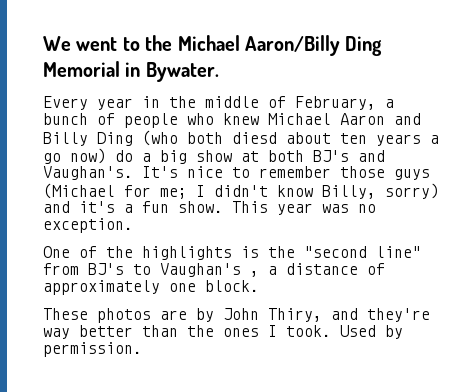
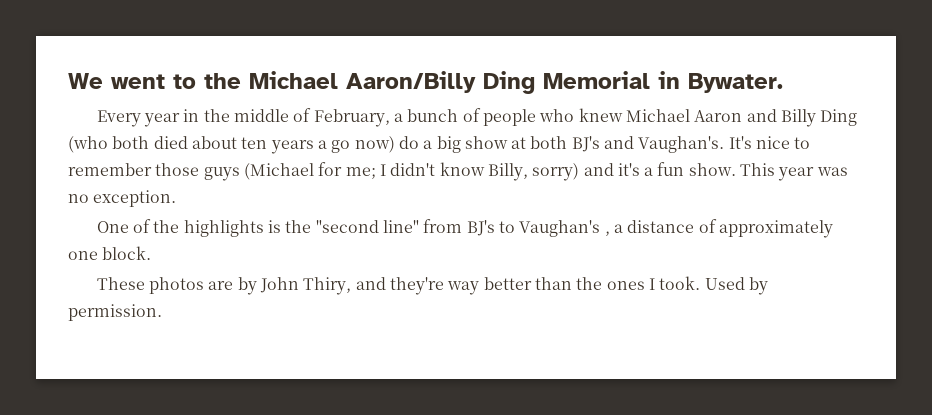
- Every year in the middle of February, a bunch of people who knew Michael Aaron and Billy Ding (who both diesd about ten years a go now) do a big show at both BJ's and Vaughan's.
+ Every year in the middle of February, a bunch of people who knew Michael Aaron and Billy Ding (who both died about ten years a go now) do a big show at both BJ's and Vaughan's.

